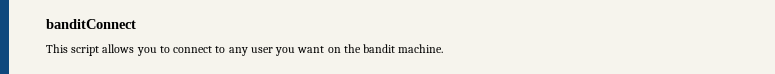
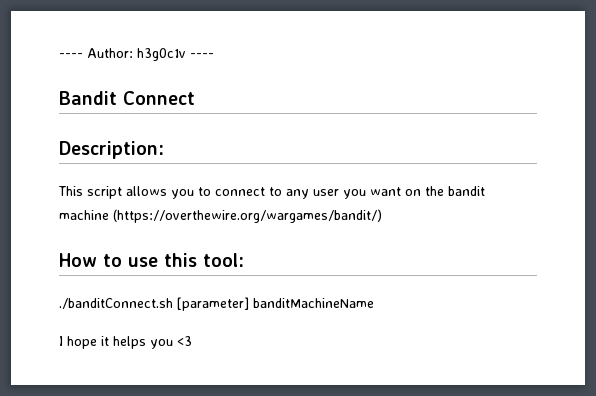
- banditConnect
+ ---- Author: h3g0c1v ----
+ Bandit Connect
+ Description:
- This script allows you to connect to any user you want on the bandit machine.
+ This script allows you to connect to any user you want on the bandit machine (https://overthewire.org/wargames/bandit/)
+ How to use this tool:
+ ./banditConnect.sh [parameter] banditMachineName
+ I hope it helps you <3

